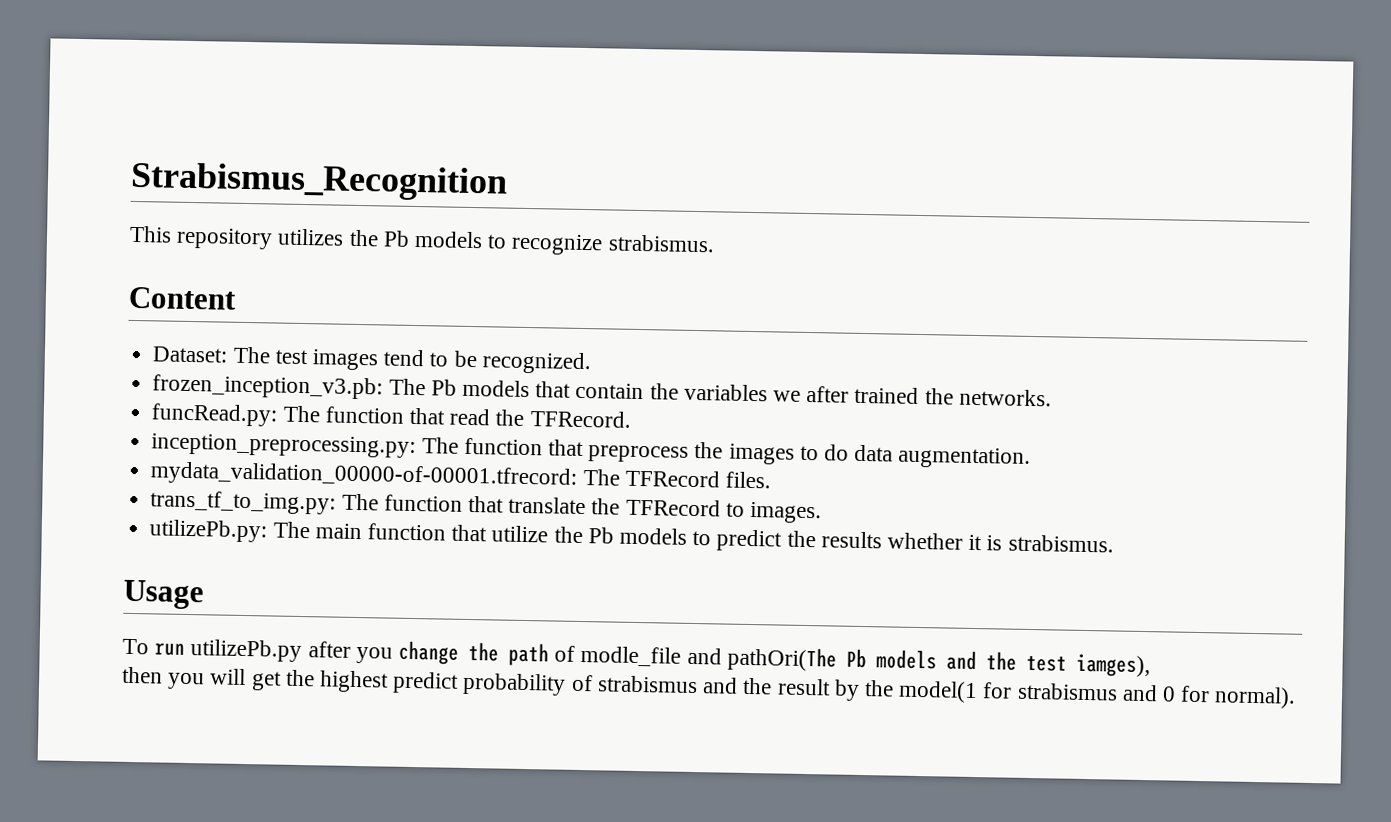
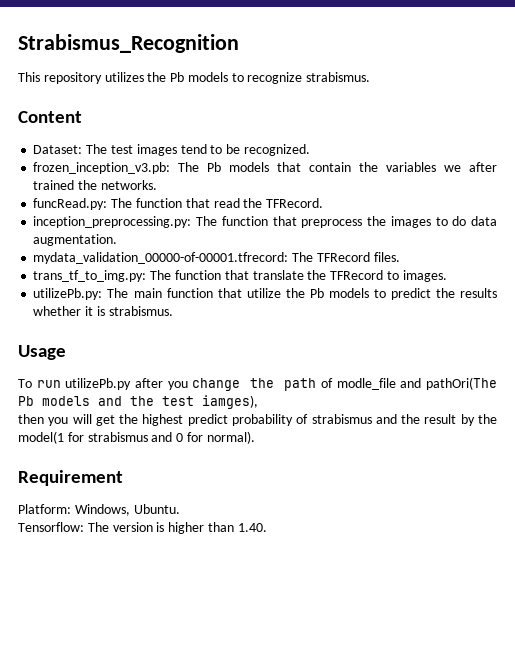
+ Requirement
+ Platform: Windows, Ubuntu.
+ Tensorflow: The version is higher than 1.40.

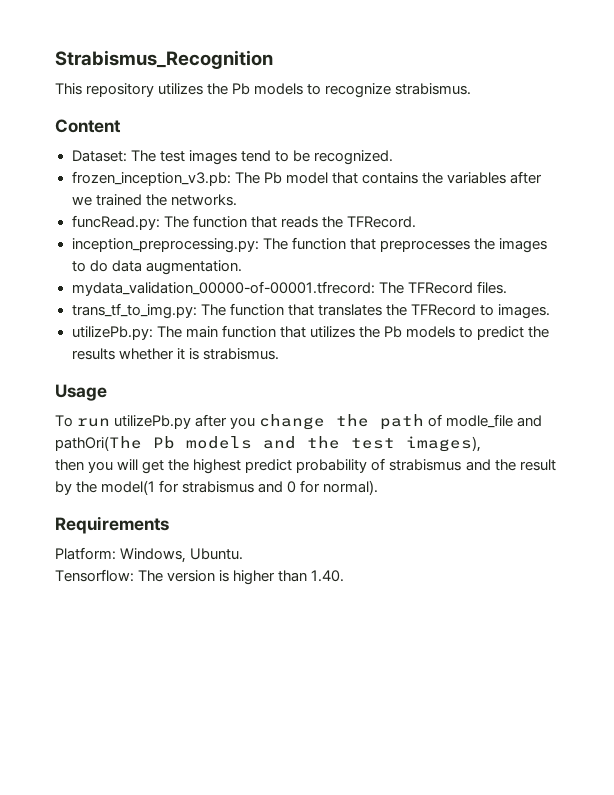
- frozen_inception_v3.pb: The Pb models that contain the variables we after trained the networks.
+ frozen_inception_v3.pb: The Pb model that contains the variables after we trained the networks.
- funcRead.py: The function that read the TFRecord.
+ funcRead.py: The function that reads the TFRecord.
- inception_preprocessing.py: The function that preprocess the images to do data augmentation.
+ inception_preprocessing.py: The function that preprocesses the images to do data augmentation.
- trans_tf_to_img.py: The function that translate the TFRecord to images.
+ trans_tf_to_img.py: The function that translates the TFRecord to images.
- utilizePb.py: The main function that utilize the Pb models to predict the results whether it is strabismus.
+ utilizePb.py: The main function that utilizes the Pb models to predict the results whether it is strabismus.
- To run utilizePb.py after you change the path of modle_file and pathOri(The Pb models and the test iamges),
+ To run utilizePb.py after you change the path of modle_file and pathOri(The Pb models and the test images),
- Requirement
+ Requirements

